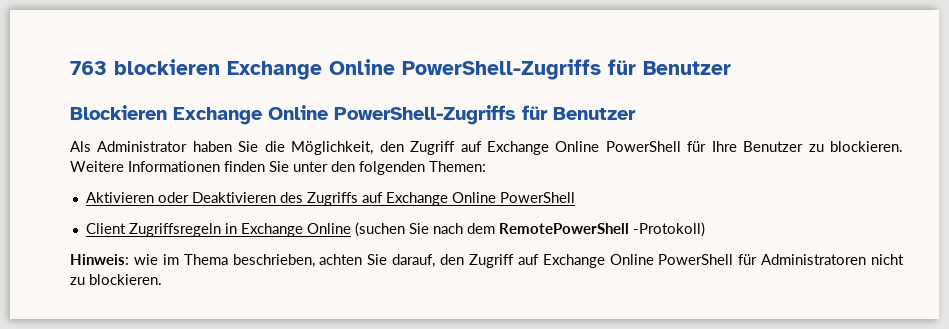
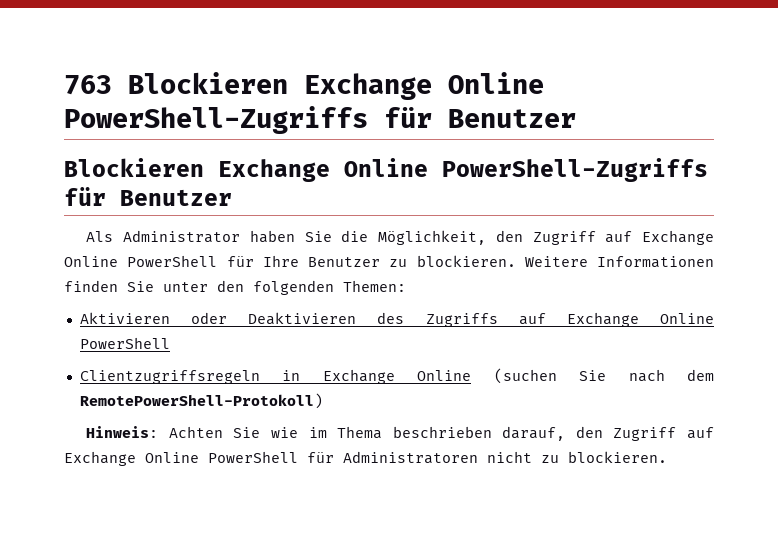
- 763 blockieren Exchange Online PowerShell-Zugriffs für Benutzer
+ 763 Blockieren Exchange Online PowerShell-Zugriffs für Benutzer
- Client Zugriffsregeln in Exchange Online (suchen Sie nach dem RemotePowerShell -Protokoll)
+ Clientzugriffsregeln in Exchange Online (suchen Sie nach dem RemotePowerShell-Protokoll)
- Hinweis: wie im Thema beschrieben, achten Sie darauf, den Zugriff auf Exchange Online PowerShell für Administratoren nicht zu blockieren.
+ Hinweis: Achten Sie wie im Thema beschrieben darauf, den Zugriff auf Exchange Online PowerShell für Administratoren nicht zu blockieren.

